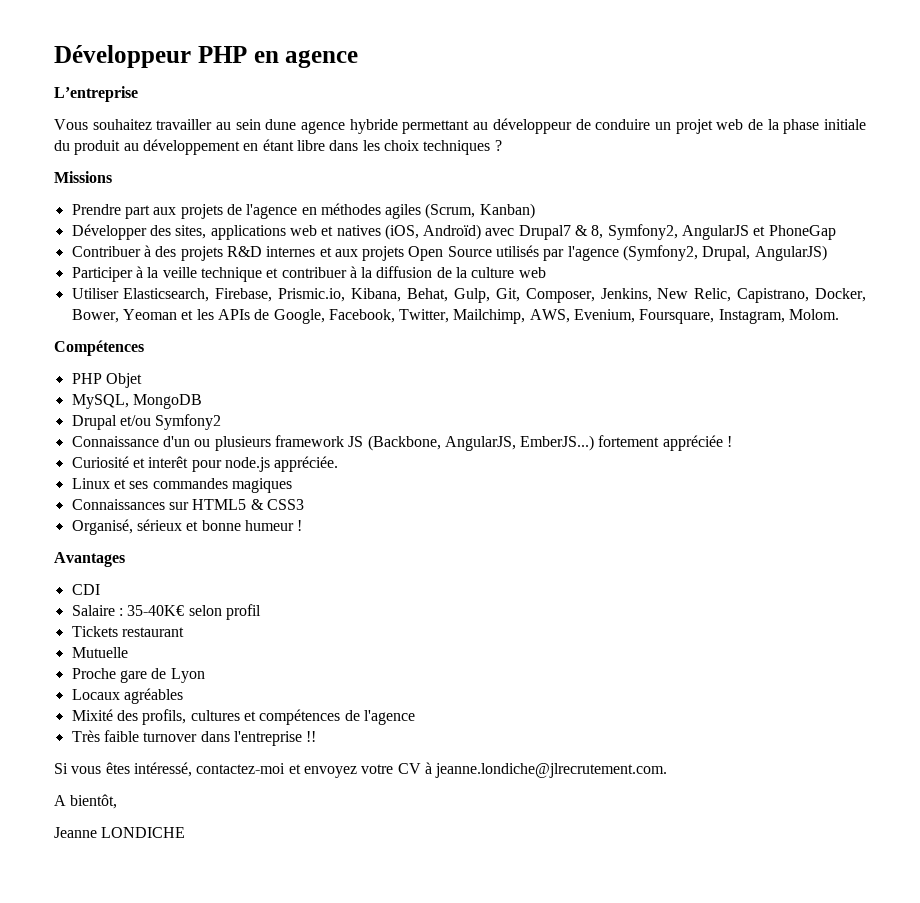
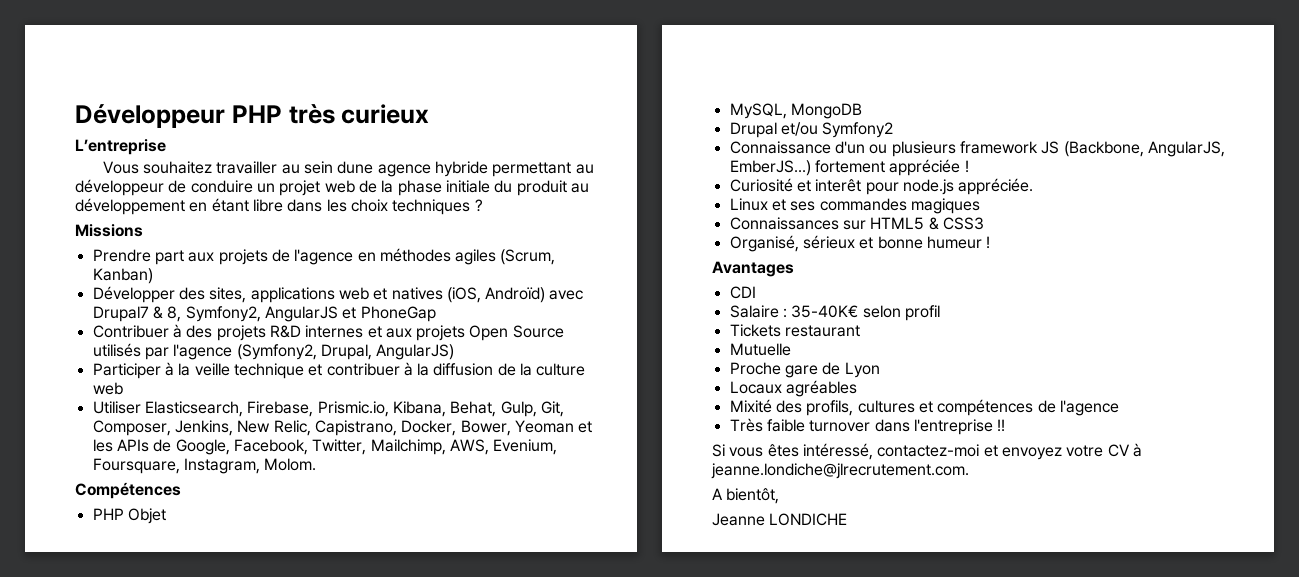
- Développeur PHP en agence
+ Développeur PHP très curieux

